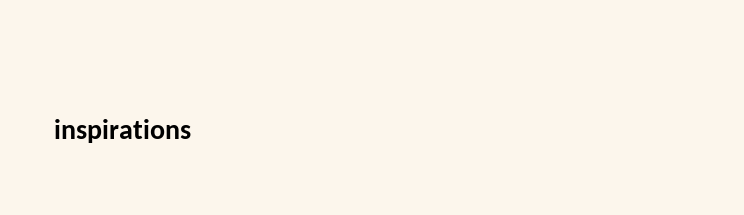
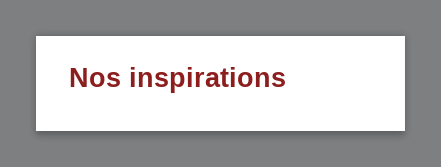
- inspirations
+ Nos inspirations

